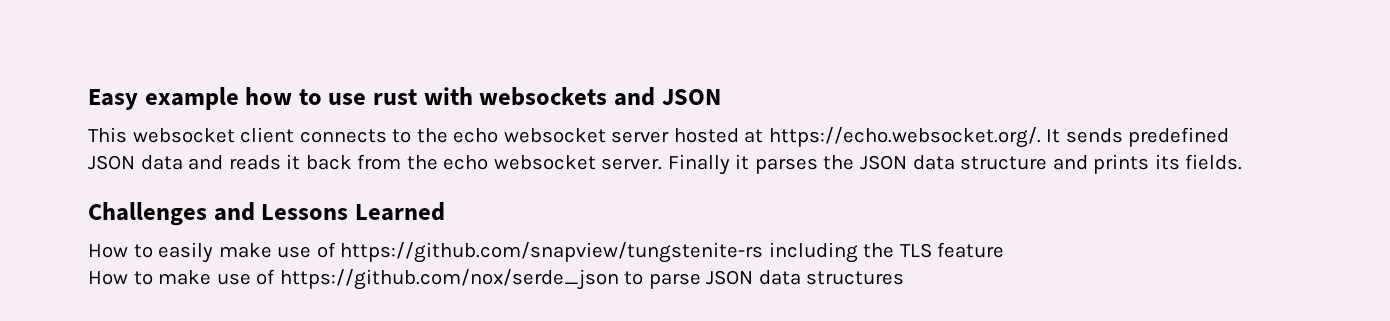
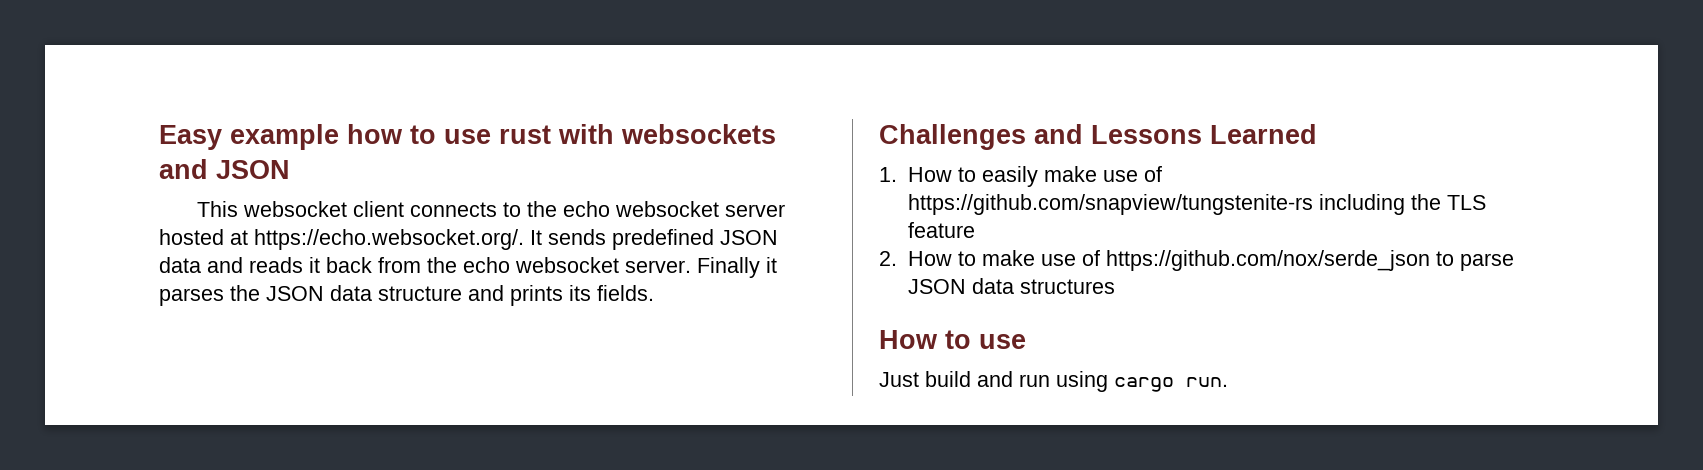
- How to easily make use of https://github.com/snapview/tungstenite-rs including the TLS feature
+ 1. How to easily make use of https://github.com/snapview/tungstenite-rs including the TLS feature
- How to make use of https://github.com/nox/serde_json to parse JSON data structures
+ 2. How to make use of https://github.com/nox/serde_json to parse JSON data structures
+ How to use
+ Just build and run using cargo run.

